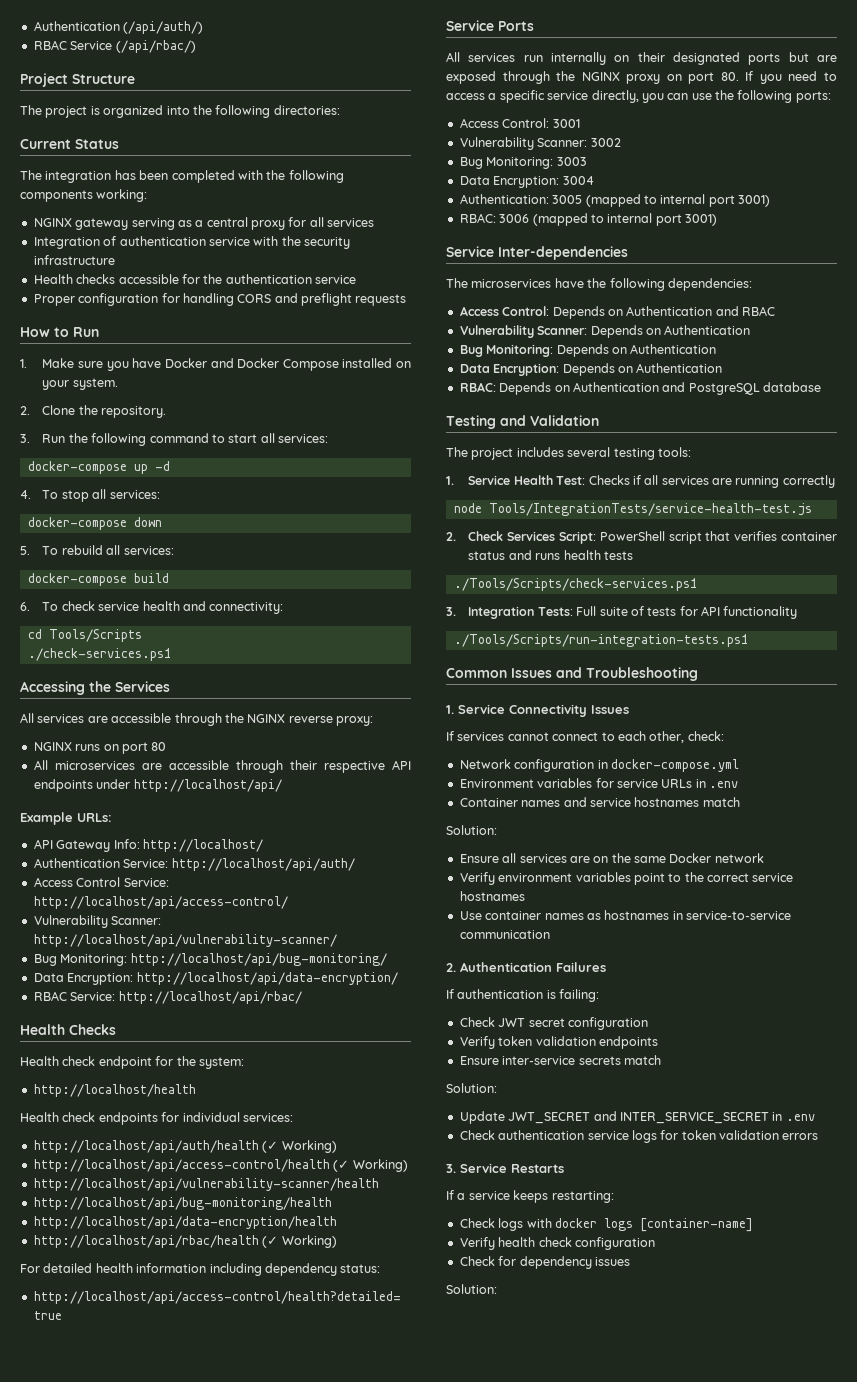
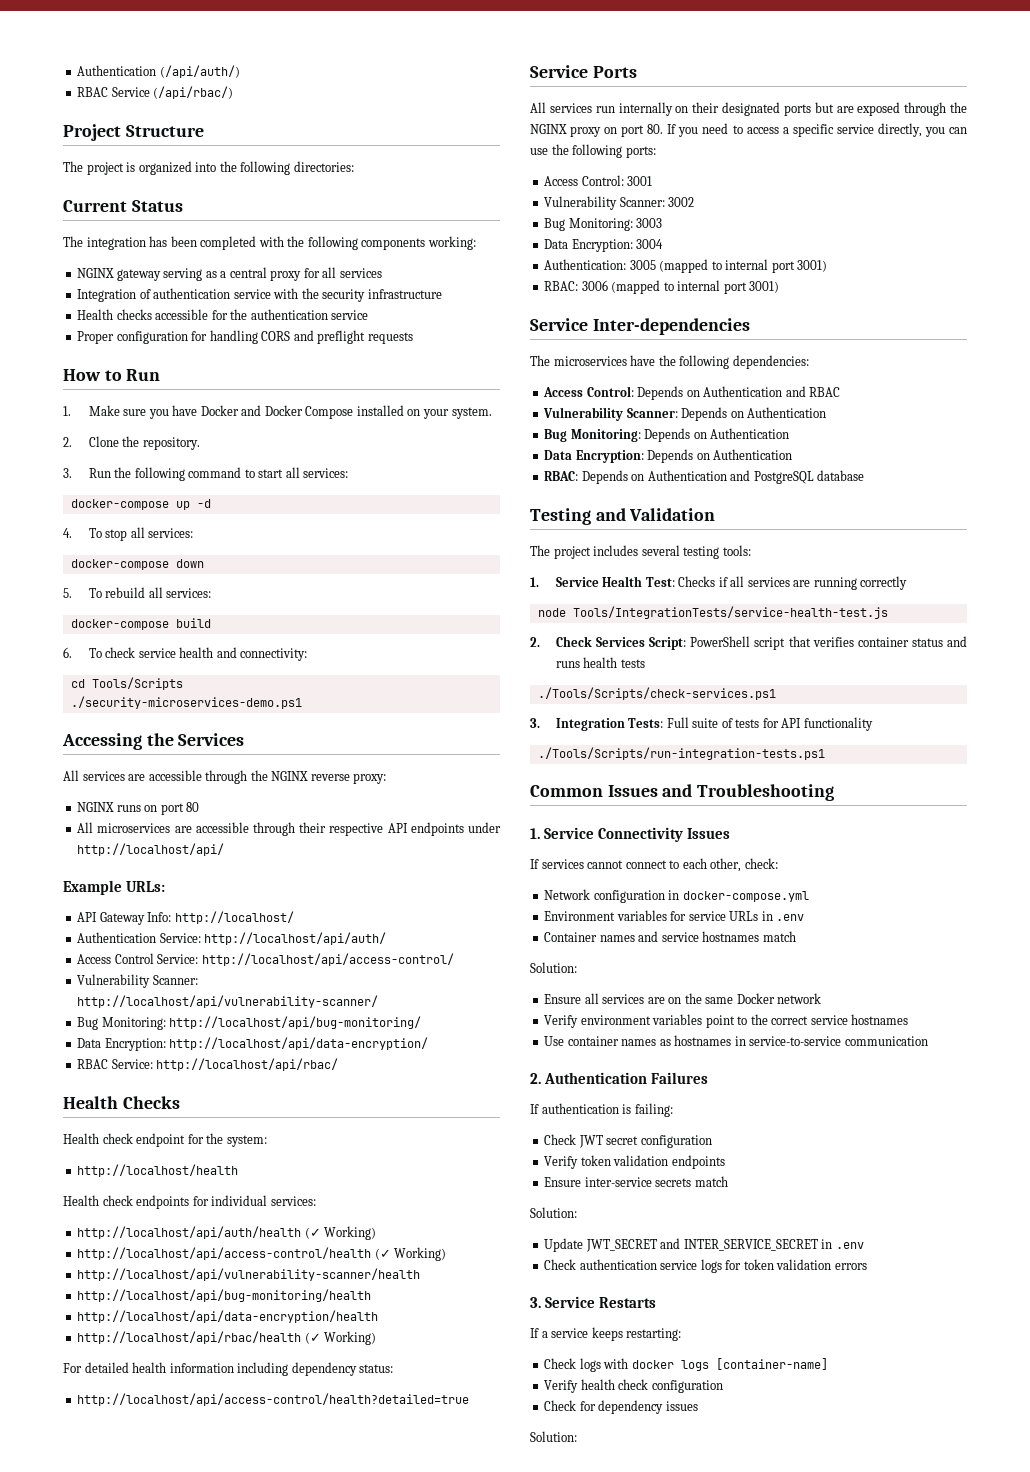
- ./check-services.ps1
+ ./security-microservices-demo.ps1

